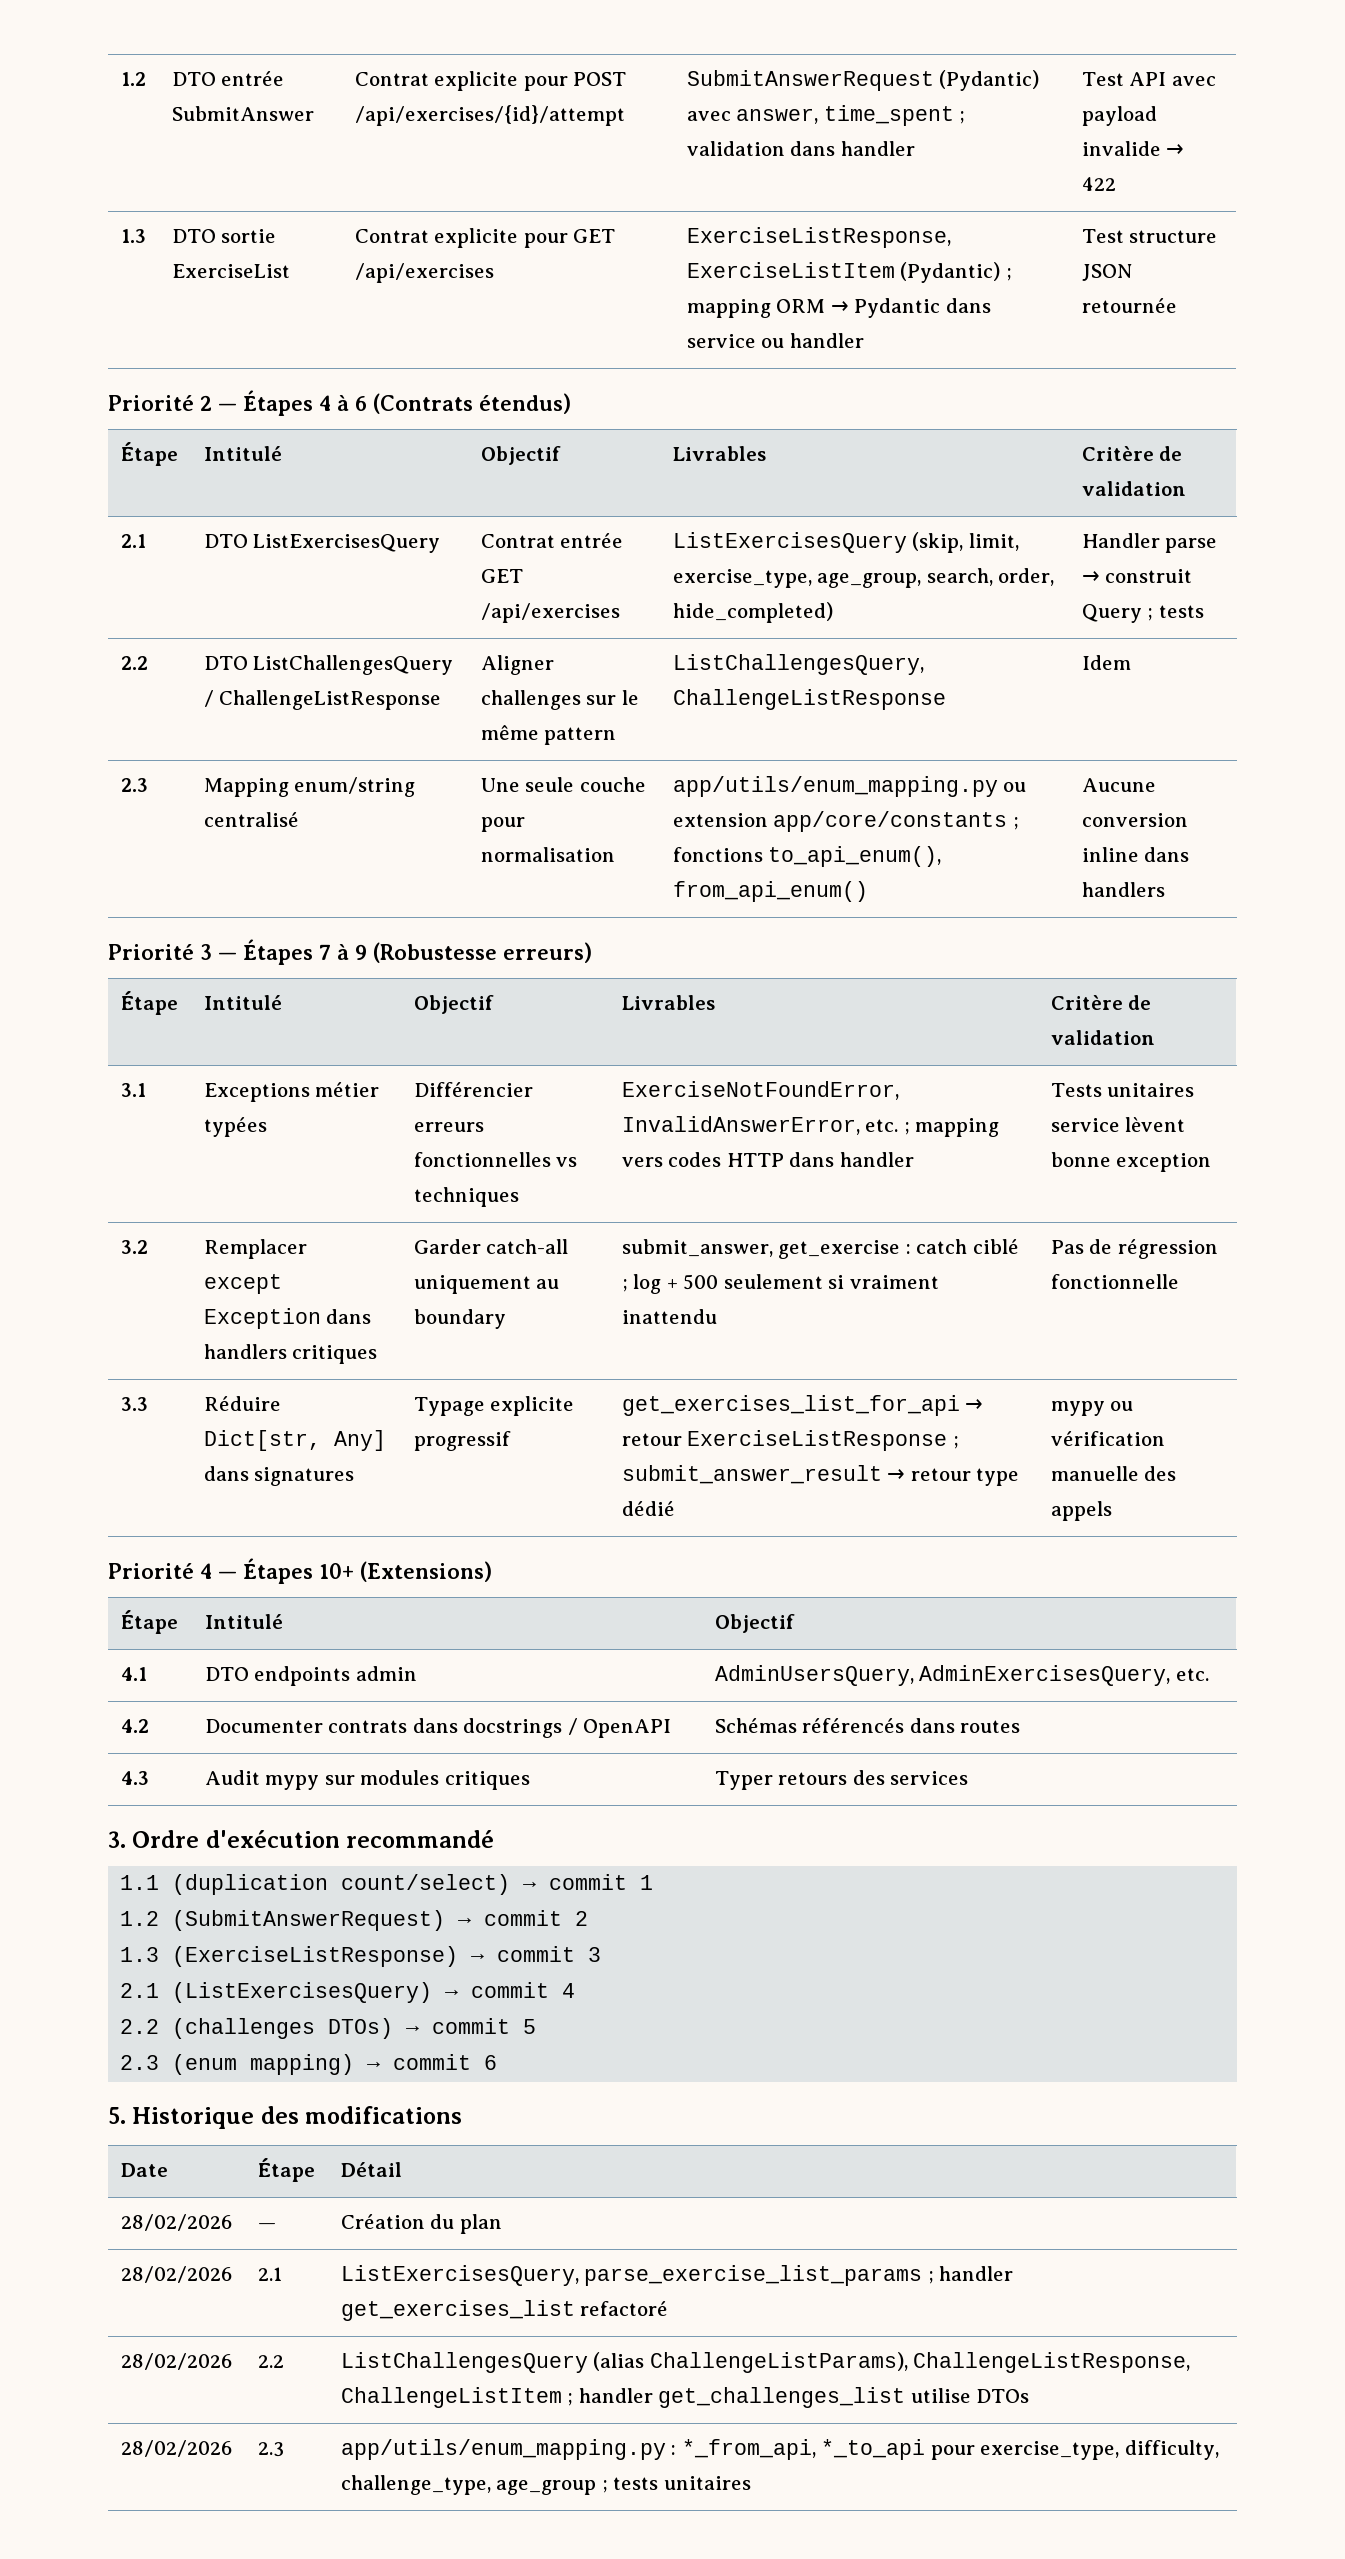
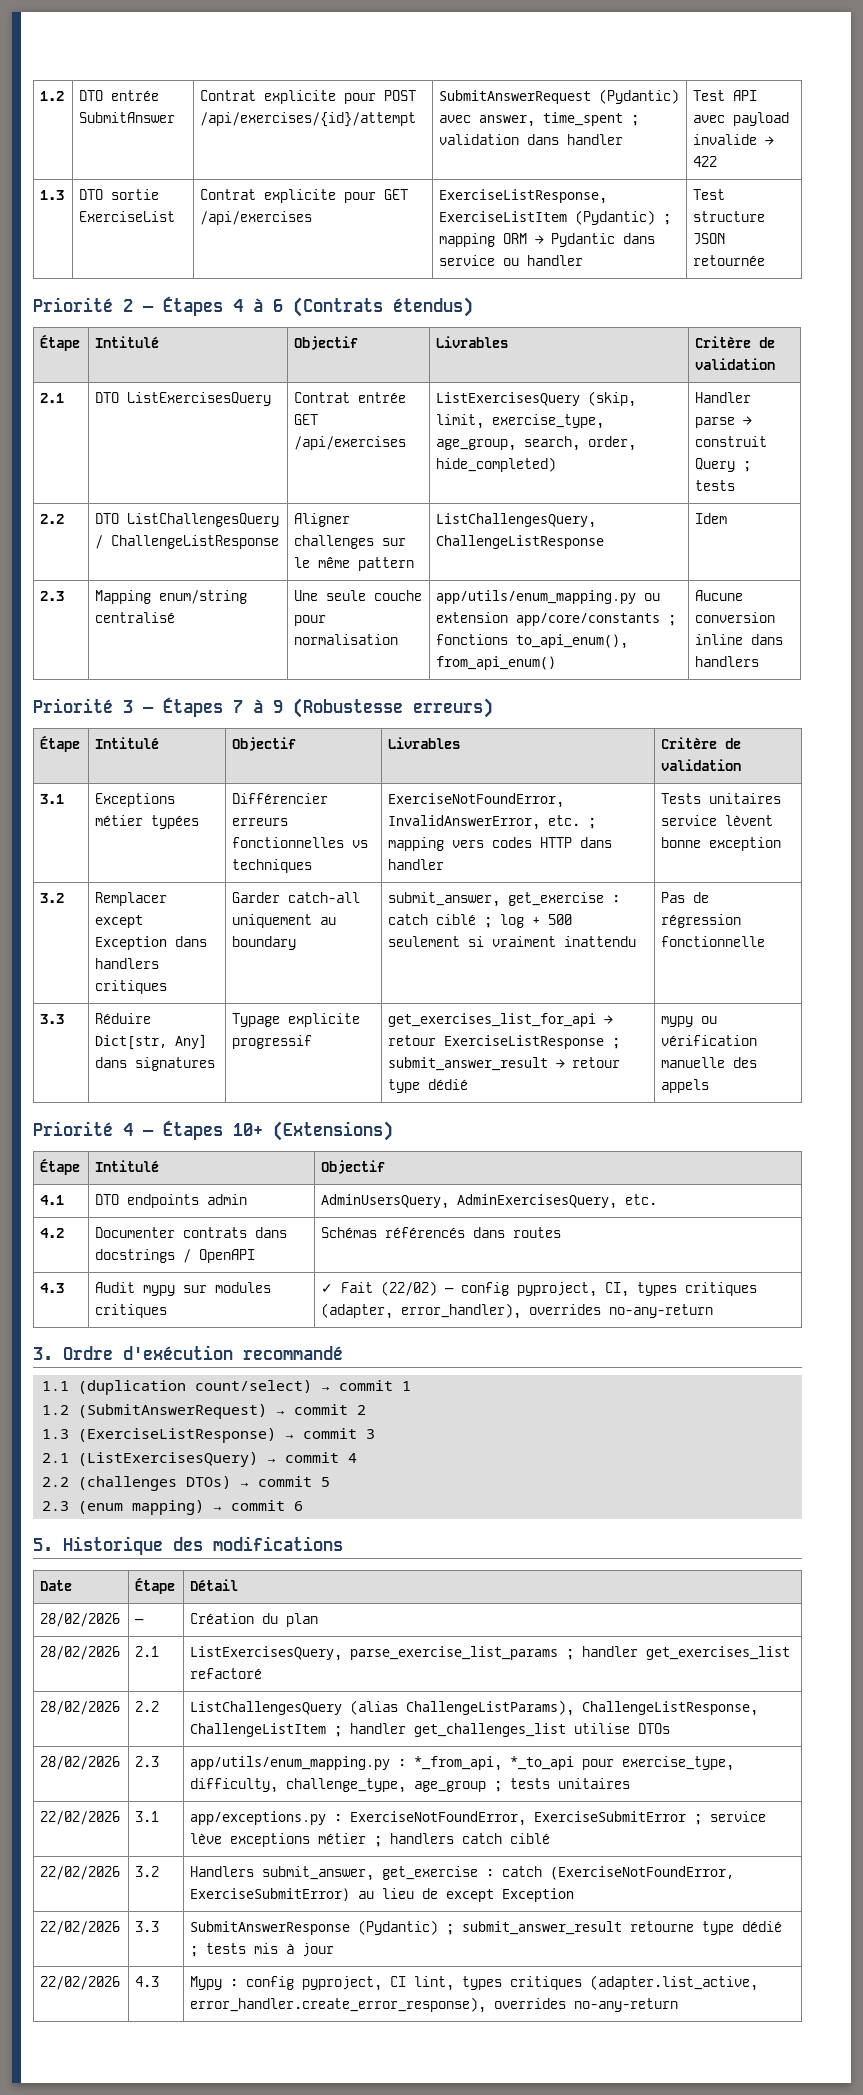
- 4.3 | Audit mypy sur modules critiques | Typer retours des services
+ 4.3 | Audit mypy sur modules critiques | ✓ Fait (22/02) — config pyproject, CI, types critiques (adapter, error_handler), overrides no-any-return
+ 22/02/2026 | 3.1 | app/exceptions.py : ExerciseNotFoundError, ExerciseSubmitError ; service lève exceptions métier ; handlers catch ciblé
+ 22/02/2026 | 3.2 | Handlers submit_answer, get_exercise : catch (ExerciseNotFoundError, ExerciseSubmitError) au lieu de except Exception
+ 22/02/2026 | 3.3 | SubmitAnswerResponse (Pydantic) ; submit_answer_result retourne type dédié ; tests mis à jour
+ 22/02/2026 | 4.3 | Mypy : config pyproject, CI lint, types critiques (adapter.list_active, error_handler.create_error_response), overrides no-any-return

